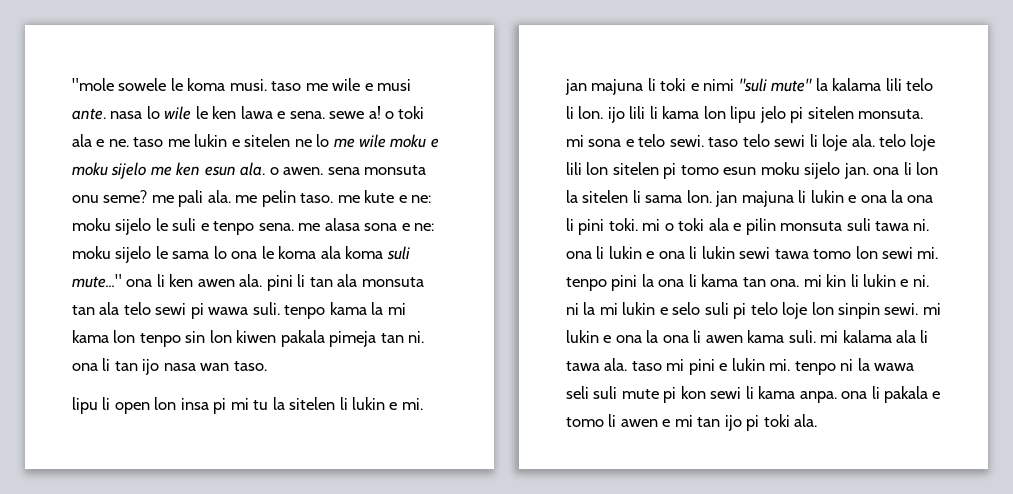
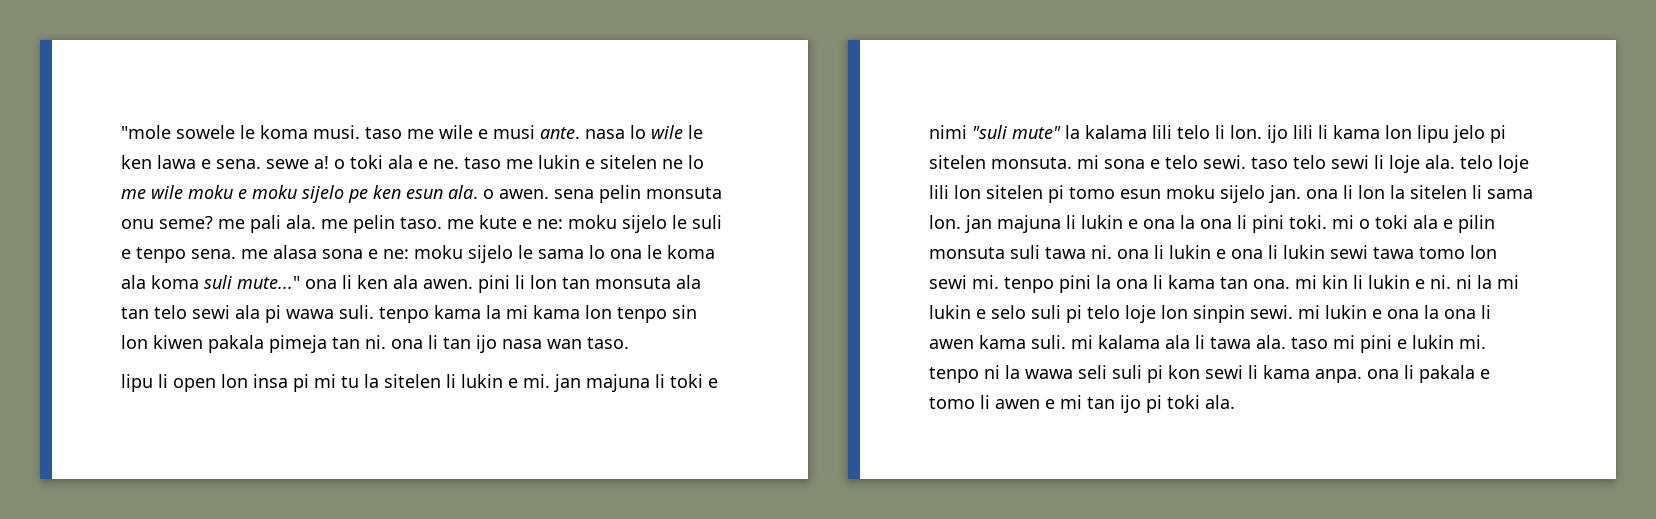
- "mole sowele le koma musi. taso me wile e musi ante. nasa lo wile le ken lawa e sena. sewe a! o toki ala e ne. taso me lukin e sitelen ne lo me wile moku e moku sijelo me ken esun ala. o awen. sena monsuta onu seme? me pali ala. me pelin taso. me kute e ne:
+ "mole sowele le koma musi. taso me wile e musi ante. nasa lo wile le ken lawa e sena. sewe a! o toki ala e ne. taso me lukin e sitelen ne lo me wile moku e moku sijelo pe ken esun ala. o awen. sena pelin monsuta onu seme? me pali ala. me pelin taso. me kute e ne:
- moku sijelo le sama lo ona le koma ala koma suli mute..." ona li ken awen ala. pini li tan ala monsuta tan ala telo sewi pi wawa suli. tenpo kama la mi kama lon tenpo sin lon kiwen pakala pimeja tan ni. ona li tan ijo nasa wan taso.
+ moku sijelo le sama lo ona le koma ala koma suli mute..." ona li ken ala awen. pini li lon tan monsuta ala tan telo sewi ala pi wawa suli. tenpo kama la mi kama lon tenpo sin lon kiwen pakala pimeja tan ni. ona li tan ijo nasa wan taso.
- lipu li open lon insa pi mi tu la sitelen li lukin e mi. jan majuna li toki e nimi "suli mute" la kalama lili telo li lon. ijo lili li kama lon lipu jelo pi sitelen monsuta. mi sona e telo sewi. taso telo sewi li loje ala. telo loje lili lon sitelen pi tomo esun moku sijelo jan. ona li lon la sitelen li sama lon. jan majuna li lukin e ona la ona li pini toki. mi o toki ala e pilin monsuta suli tawa ni. ona li lukin e ona li lukin sewi tawa tomo lon sewi mi. tenpo pini la ona li kama tan ona. mi kin li lukin e ni. ni la mi lukin e selo suli pi telo loje lon sinpin sewi. mi lukin e ona la ona li awen kama suli. mi kalama ala li tawa ala. taso mi pini e lukin mi. tenpo ni la wawa seli suli mute pi kon sewi li kama anpa. ona li pakala e tomo li awen e mi tan ijo pi toki ala.
+ lipu li open lon insa pi mi tu la sitelen li lukin e mi. jan majuna li toki e nimi "suli mute" la kalama lili telo li lon. ijo lili li kama lon lipu jelo pi sitelen monsuta. mi sona e telo sewi. taso telo sewi li loje ala. telo loje lili lon sitelen pi tomo esun moku sijelo jan. ona li lon la sitelen li sama lon. jan majuna li lukin e ona la ona li pini toki. mi o toki ala e pilin monsuta suli tawa ni. ona li lukin e ona li lukin sewi tawa tomo lon sewi mi. tenpo pini la ona li kama tan ona. mi kin li lukin e ni. ni la mi lukin e selo suli pi telo loje lon sinpin sewi. mi lukin e ona la ona li awen kama suli. mi kalama ala li tawa ala. taso mi pini e lukin mi. tenpo ni la wawa seli suli pi kon sewi li kama anpa. ona li pakala e tomo li awen e mi tan ijo pi toki ala.

